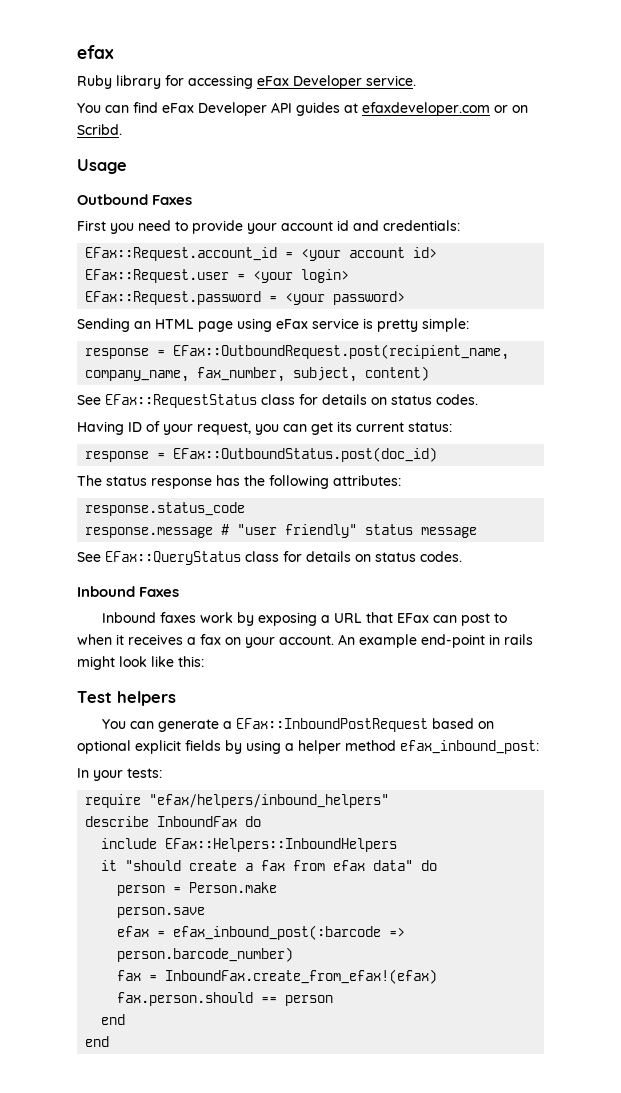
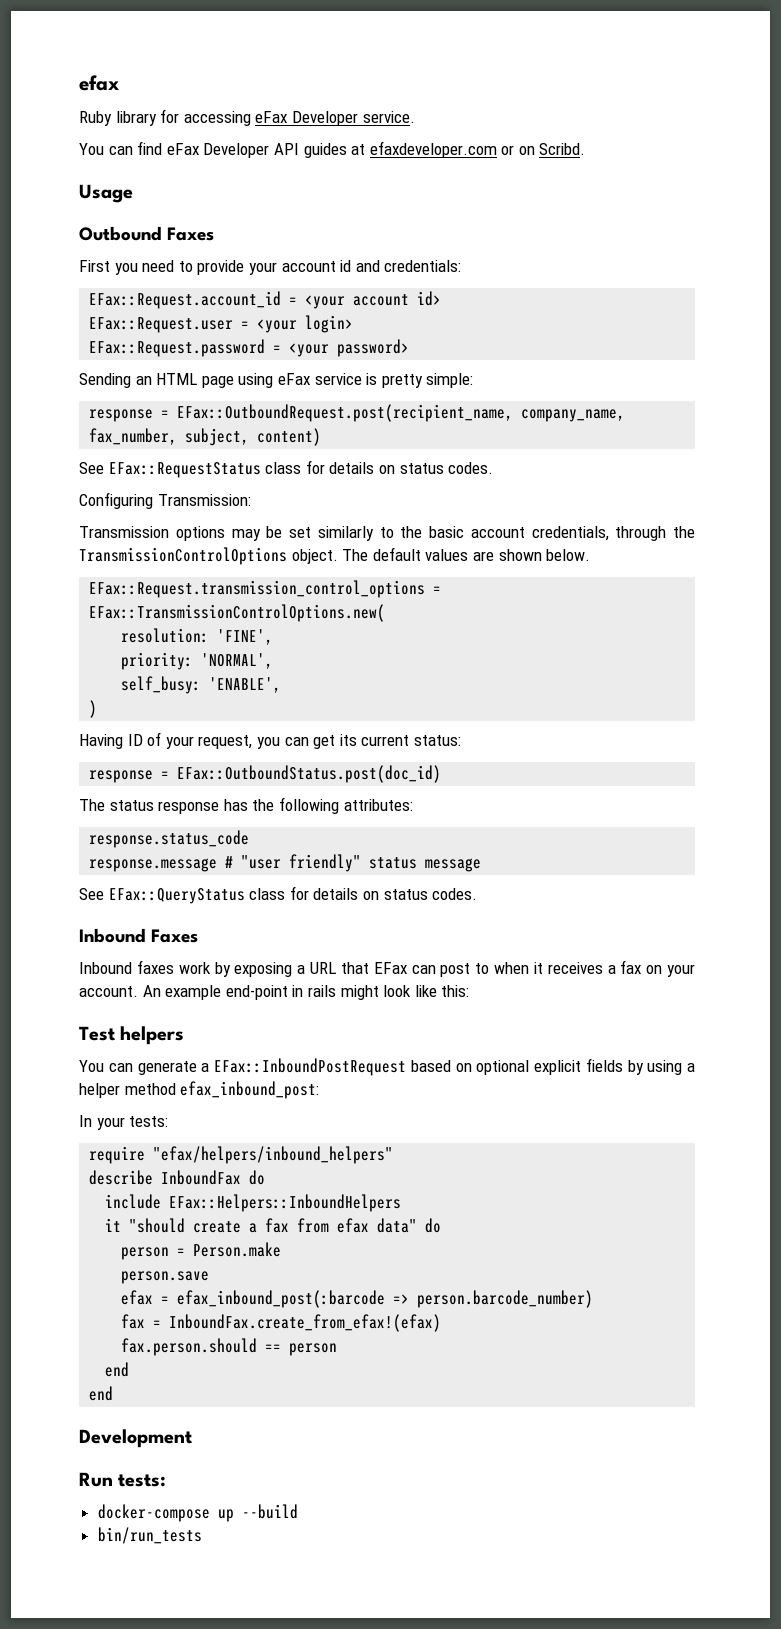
+ Configuring Transmission:
+ Transmission options may be set similarly to the basic account credentials, through the TransmissionControlOptions object. The default values are shown below.
+ EFax::Request.transmission_control_options = EFax::TransmissionControlOptions.new(
+ resolution: 'FINE',
+ priority: 'NORMAL',
+ self_busy: 'ENABLE',
+ )
+ Development
+ Run tests:
+ docker-compose up --build
+ bin/run_tests

